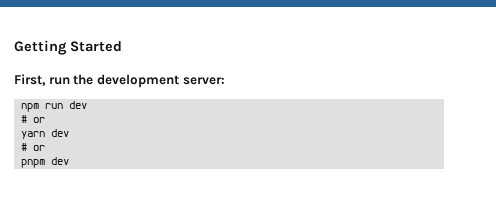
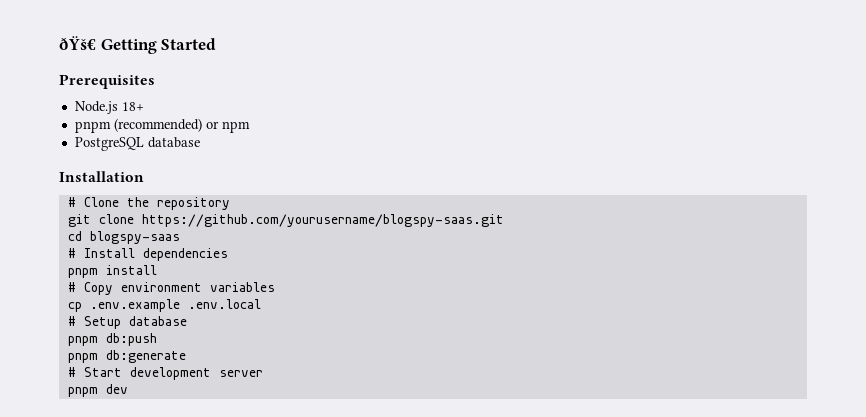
- Getting Started
+ ðŸš€ Getting Started
- First, run the development server:
- npm run dev
- # or
- yarn dev
- # or
+ Prerequisites
+ Node.js 18+
+ pnpm (recommended) or npm
+ PostgreSQL database
+ Installation
+ # Clone the repository
+ git clone https://github.com/yourusername/blogspy-saas.git
+ cd blogspy-saas
+ # Install dependencies
+ pnpm install
+ # Copy environment variables
+ cp .env.example .env.local
+ # Setup database
+ pnpm db:push
+ pnpm db:generate
+ # Start development server

